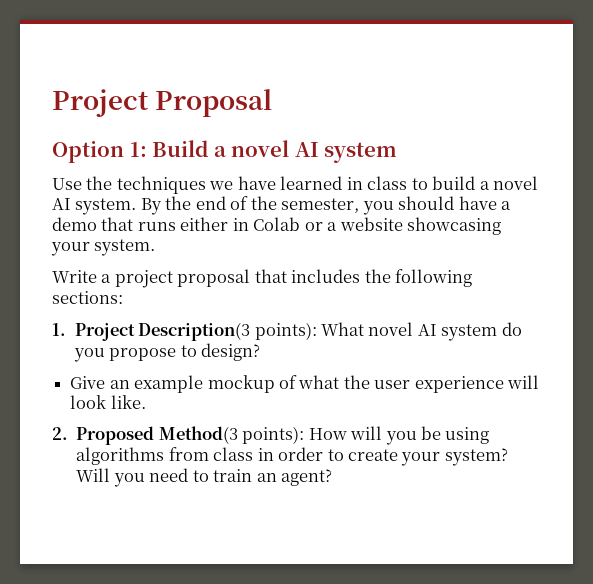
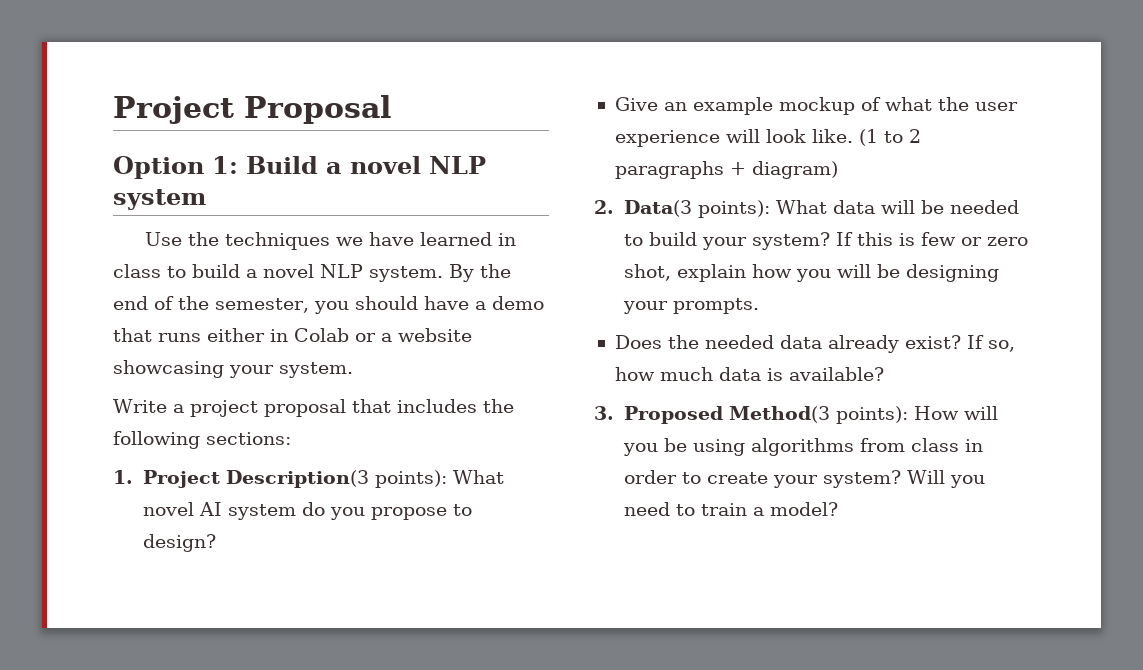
- Option 1: Build a novel AI system
+ Option 1: Build a novel NLP system
- Use the techniques we have learned in class to build a novel AI system.
+ Use the techniques we have learned in class to build a novel NLP system.
- Give an example mockup of what the user experience will look like.
- 2. Proposed Method(3 points): How will you be using algorithms from class in order to create your system?
+ Give an example mockup of what the user experience will look like. (1 to 2 paragraphs + diagram)
+ 2. Data(3 points): What data will be needed to build your system? If this is few or zero shot, explain how you will be designing your prompts.
+ Does the needed data already exist? If so, how much data is available?
+ 3. Proposed Method(3 points): How will you be using algorithms from class in order to create your system?
- Will you need to train an agent?
+ Will you need to train a model?

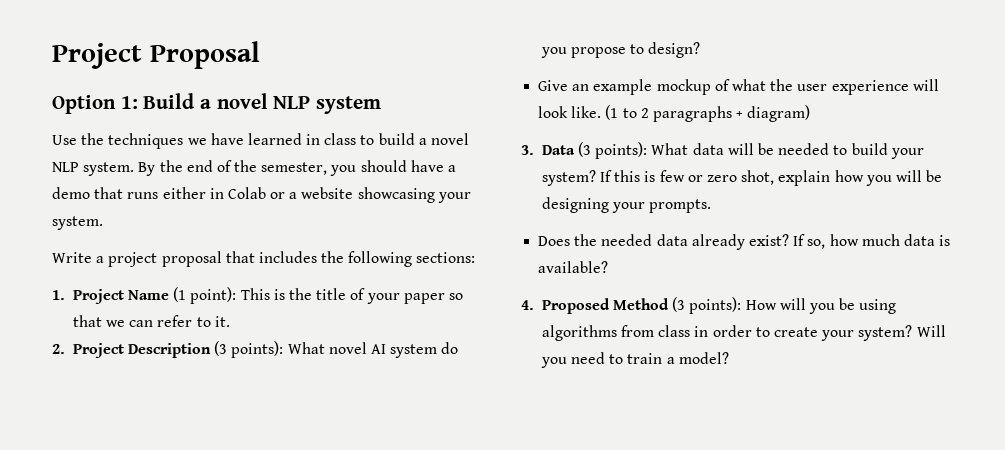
- 1. Project Description(3 points): What novel AI system do you propose to design?
+ 1. Project Name (1 point): This is the title of your paper so that we can refer to it.
+ 2. Project Description (3 points): What novel AI system do you propose to design?
- 2. Data(3 points): What data will be needed to build your system?
+ 3. Data (3 points): What data will be needed to build your system?
- 3. Proposed Method(3 points): How will you be using algorithms from class in order to create your system?
+ 4. Proposed Method (3 points): How will you be using algorithms from class in order to create your system?

